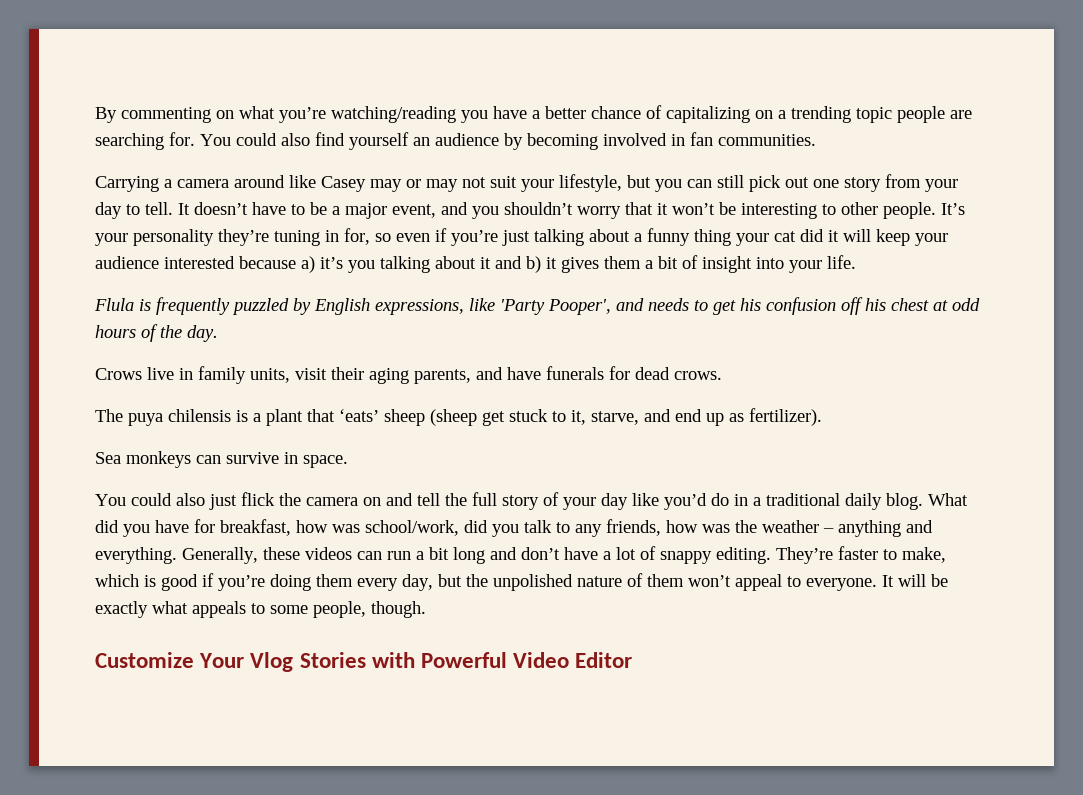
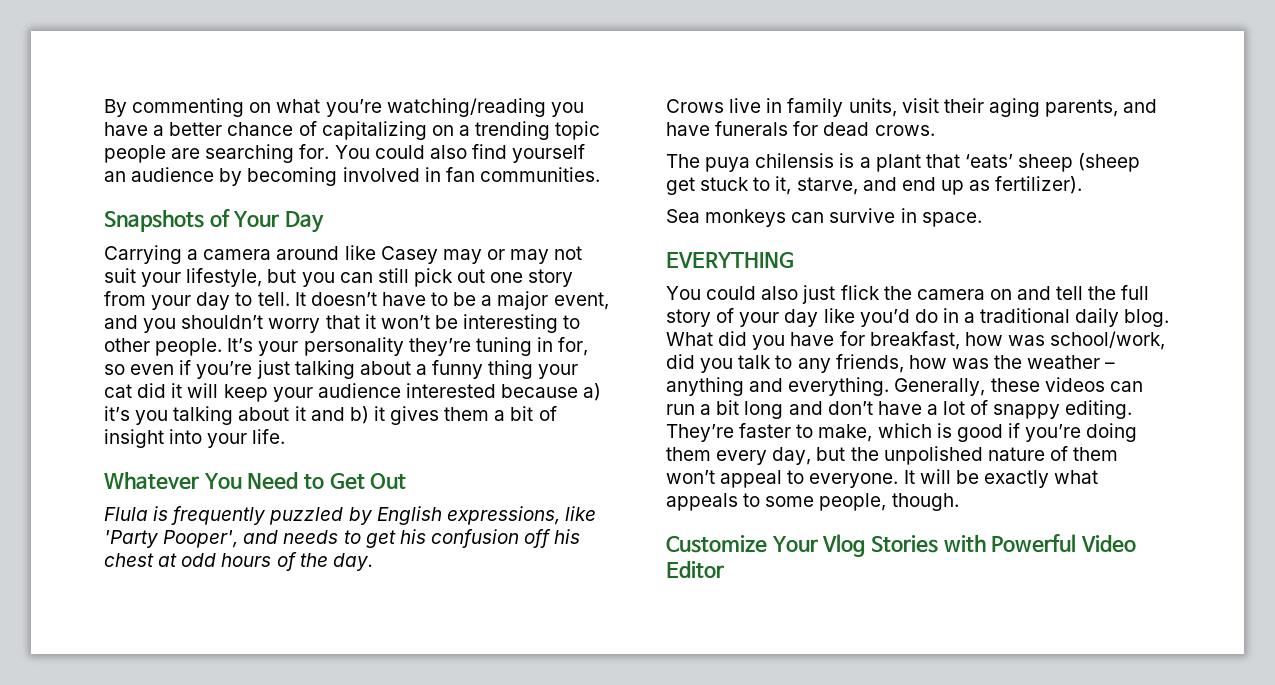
+ Snapshots of Your Day
+ Whatever You Need to Get Out
+ EVERYTHING

